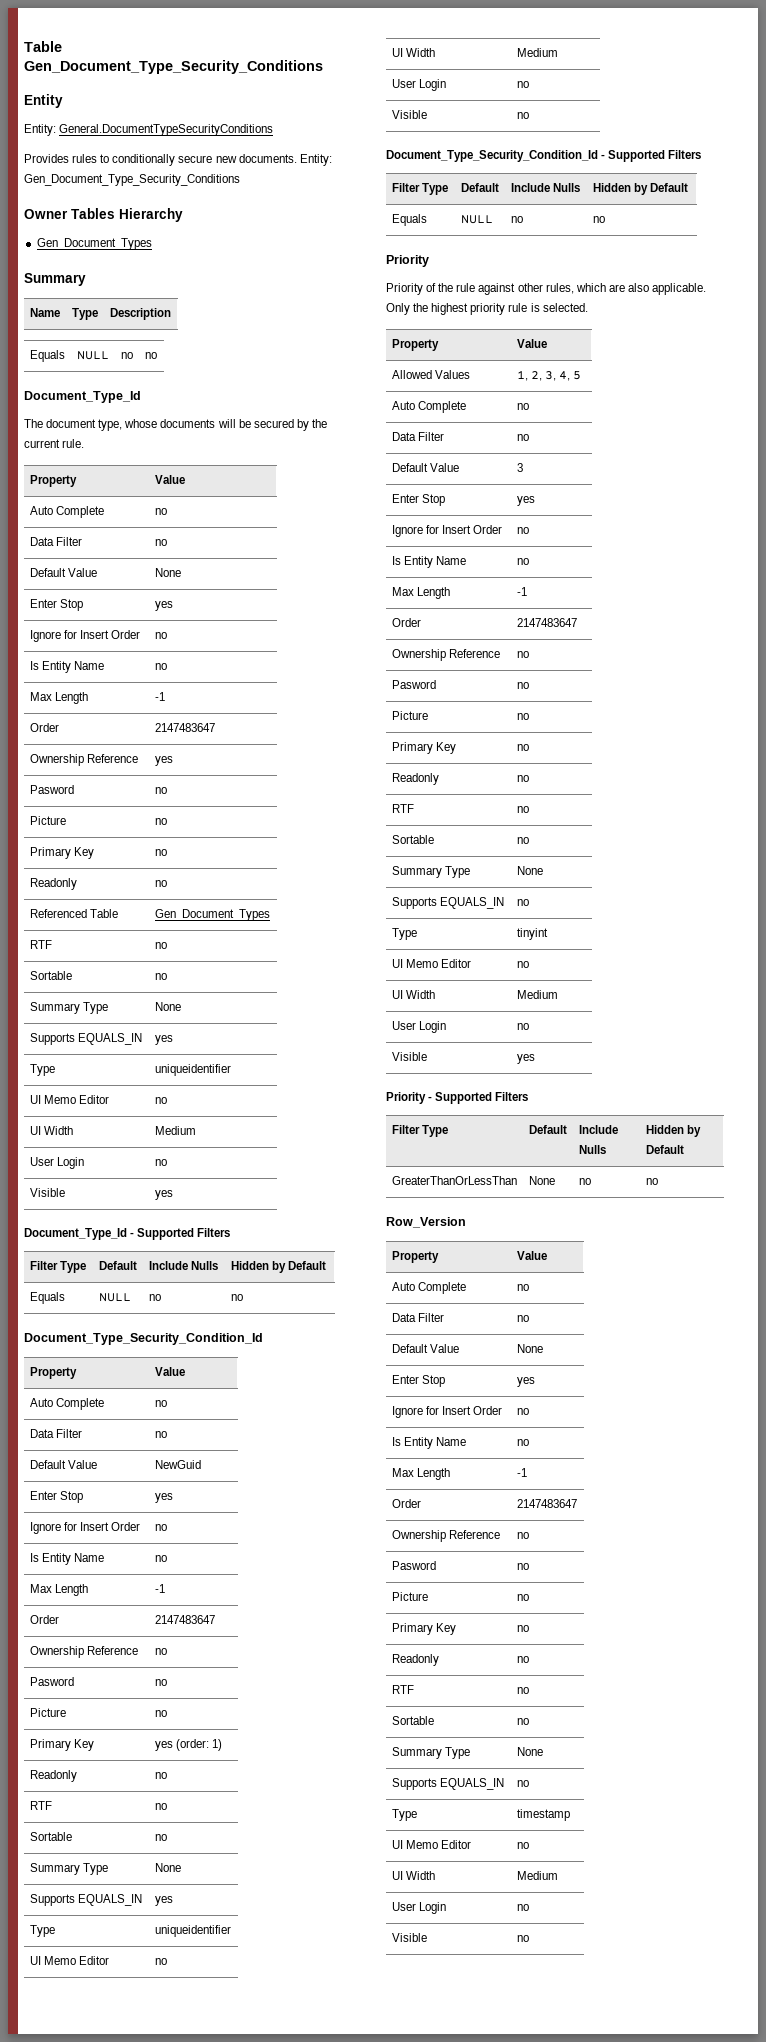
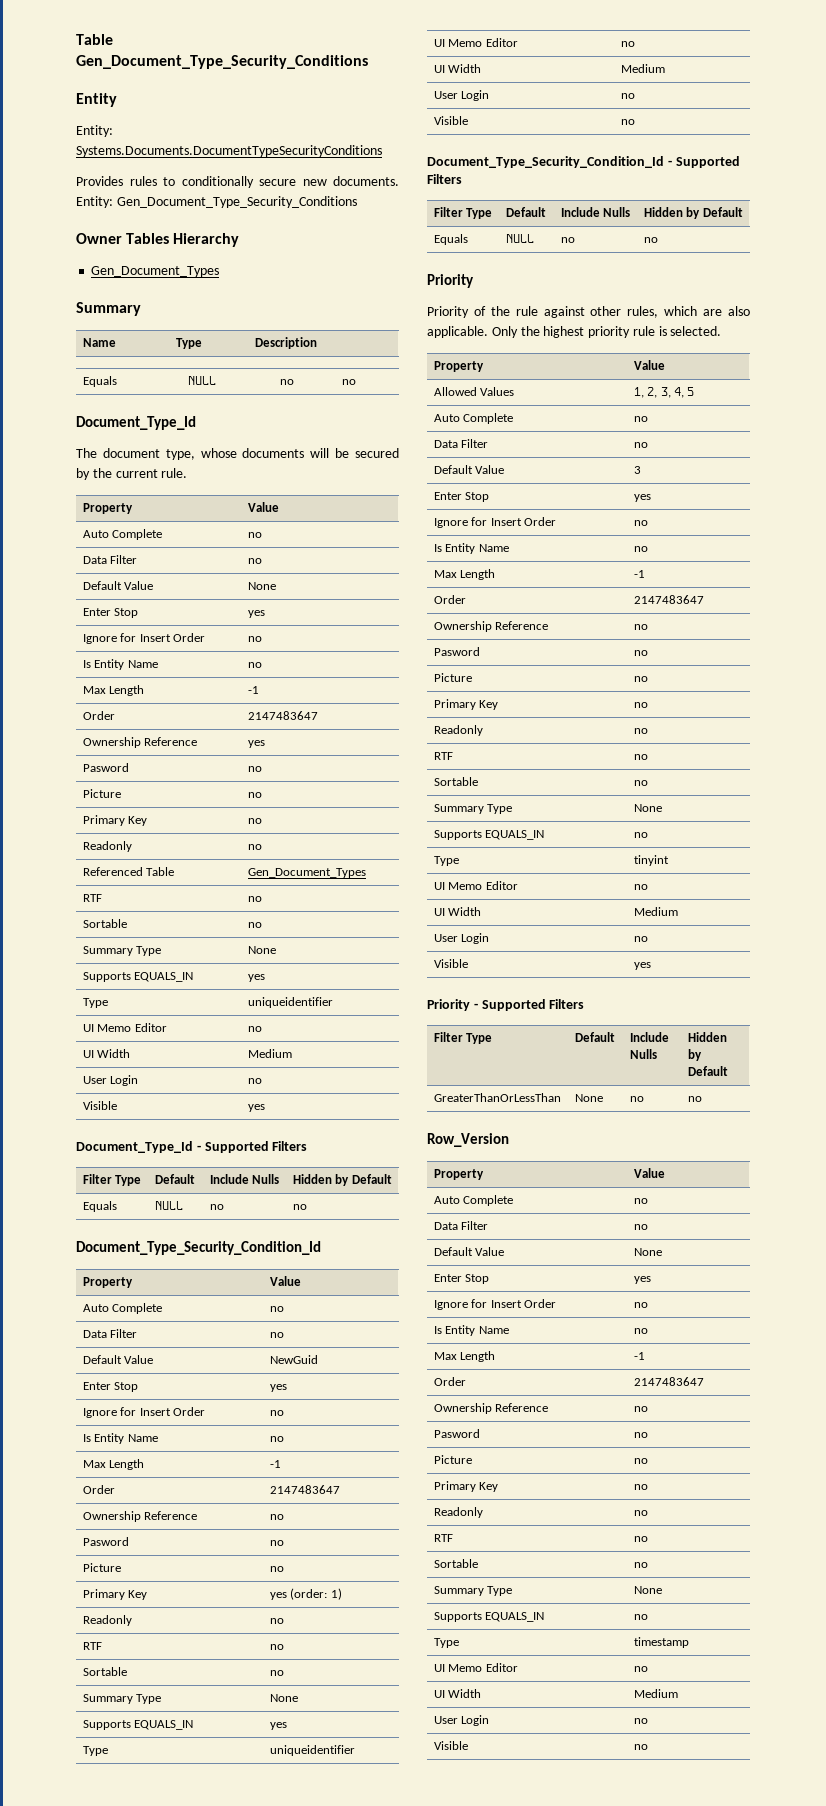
- Entity: General.DocumentTypeSecurityConditions
+ Entity: Systems.Documents.DocumentTypeSecurityConditions

